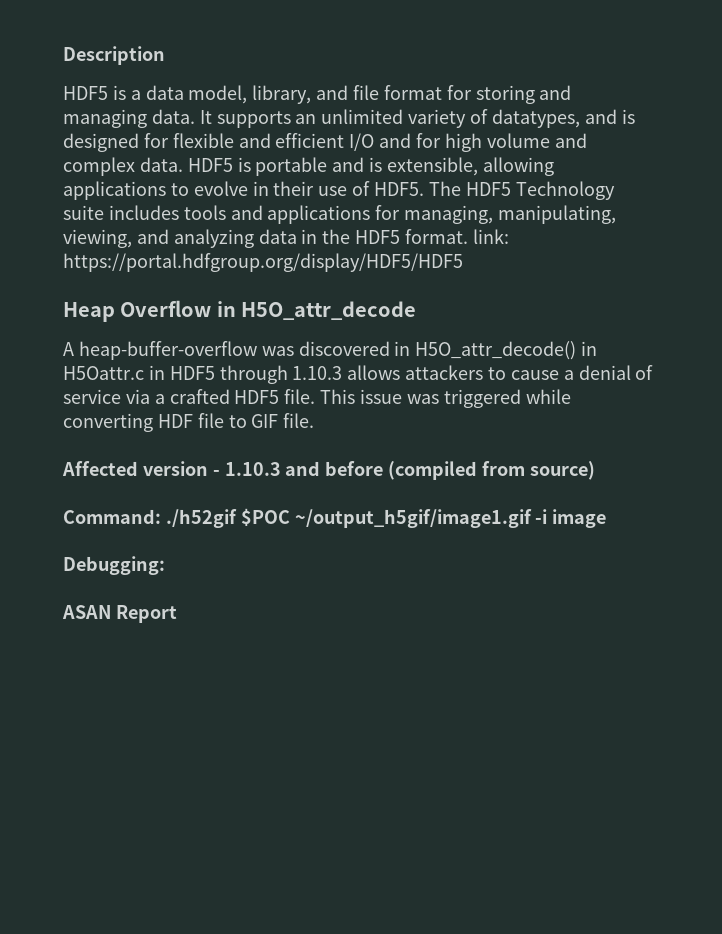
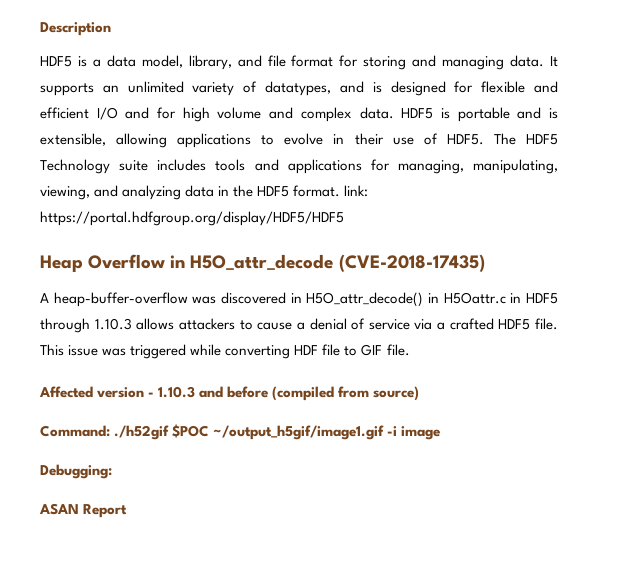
- Heap Overflow in H5O_attr_decode
+ Heap Overflow in H5O_attr_decode (CVE-2018-17435)

